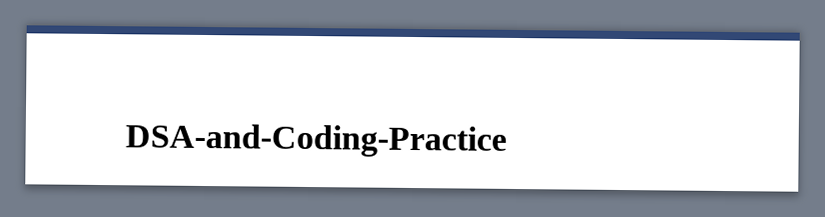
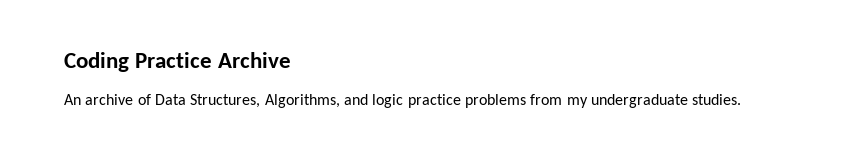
- DSA-and-Coding-Practice
+ Coding Practice Archive
+ An archive of Data Structures, Algorithms, and logic practice problems from my undergraduate studies.

